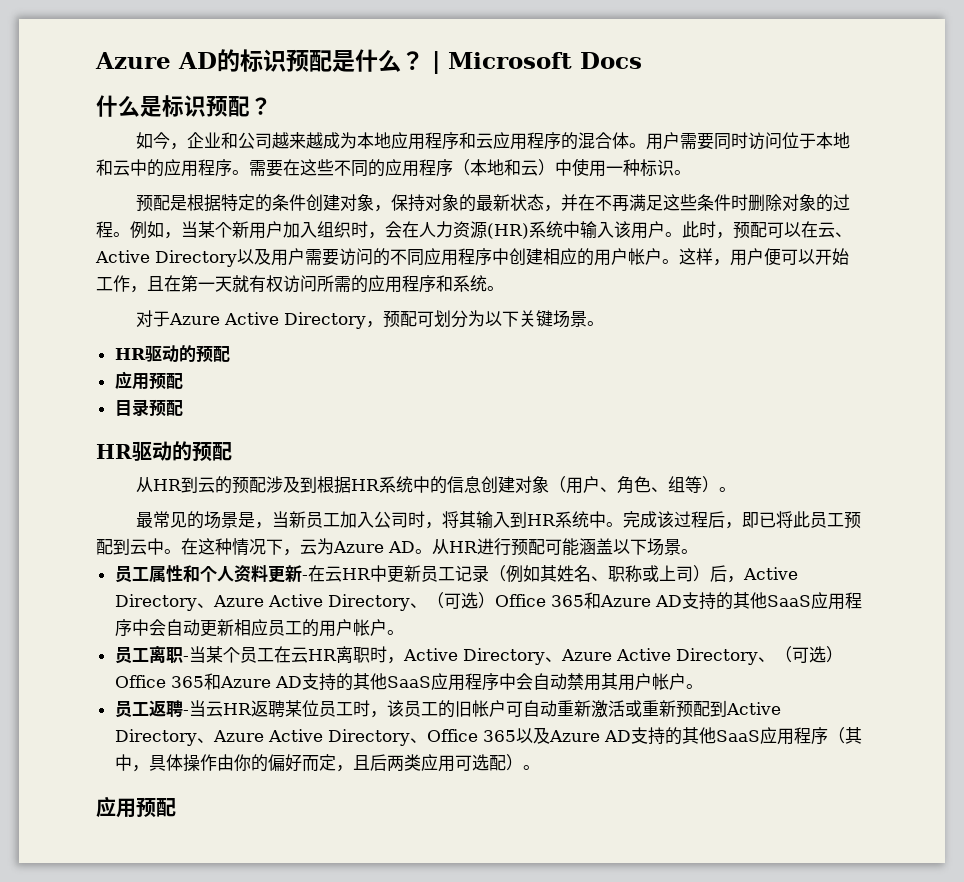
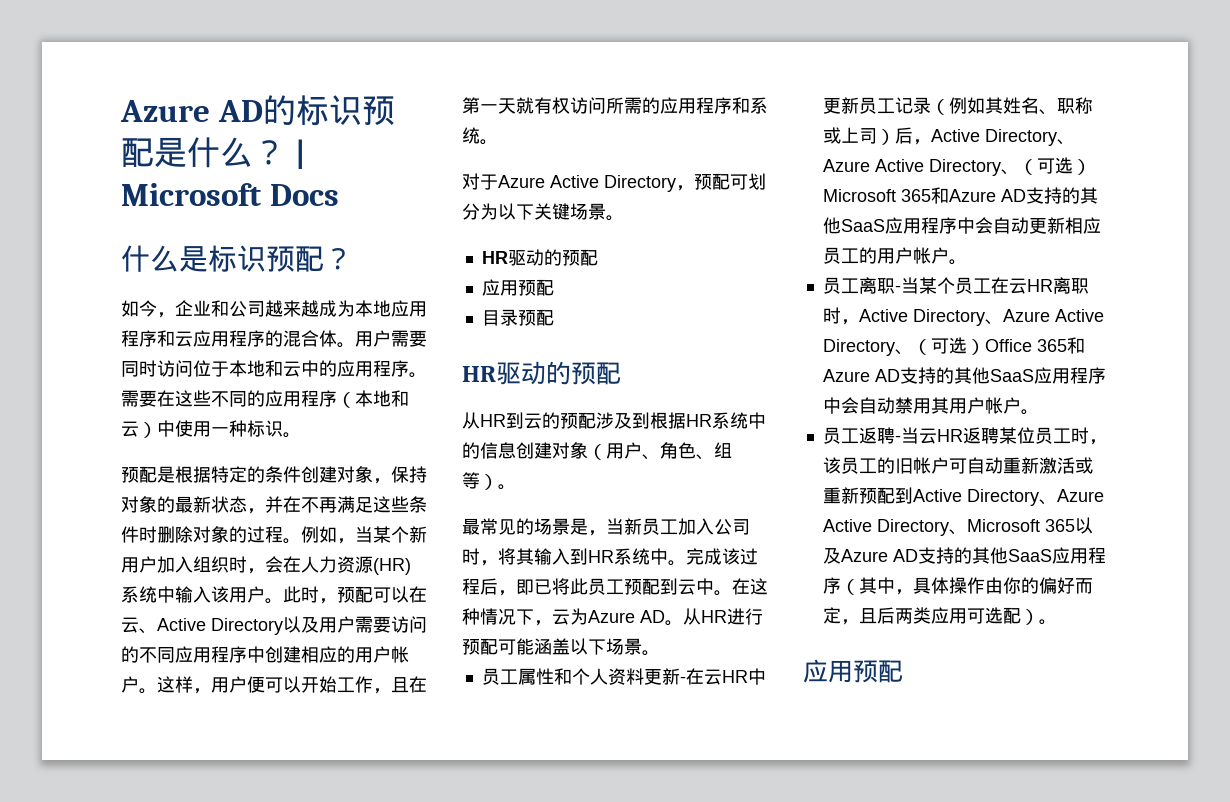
- 员工属性和个人资料更新-在云HR中更新员工记录（例如其姓名、职称或上司）后，Active Directory、Azure Active Directory、（可选）Office 365和Azure AD支持的其他SaaS应用程序中会自动更新相应员工的用户帐户。
+ 员工属性和个人资料更新-在云HR中更新员工记录（例如其姓名、职称或上司）后，Active Directory、Azure Active Directory、（可选）Microsoft 365和Azure AD支持的其他SaaS应用程序中会自动更新相应员工的用户帐户。
- 员工返聘-当云HR返聘某位员工时，该员工的旧帐户可自动重新激活或重新预配到Active Directory、Azure Active Directory、Office 365以及Azure AD支持的其他SaaS应用程序（其中，具体操作由你的偏好而定，且后两类应用可选配）。
+ 员工返聘-当云HR返聘某位员工时，该员工的旧帐户可自动重新激活或重新预配到Active Directory、Azure Active Directory、Microsoft 365以及Azure AD支持的其他SaaS应用程序（其中，具体操作由你的偏好而定，且后两类应用可选配）。

